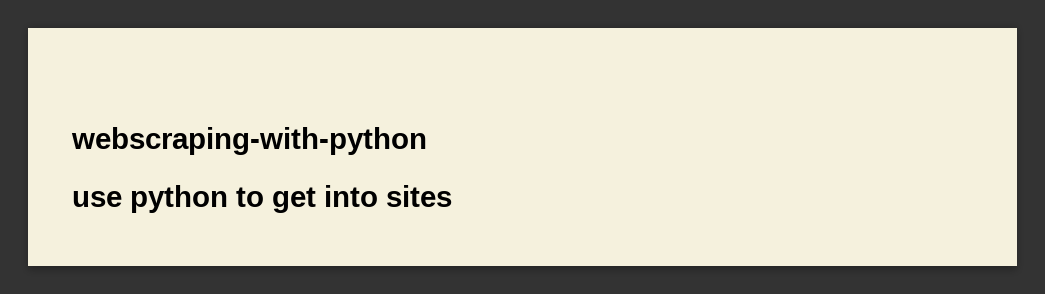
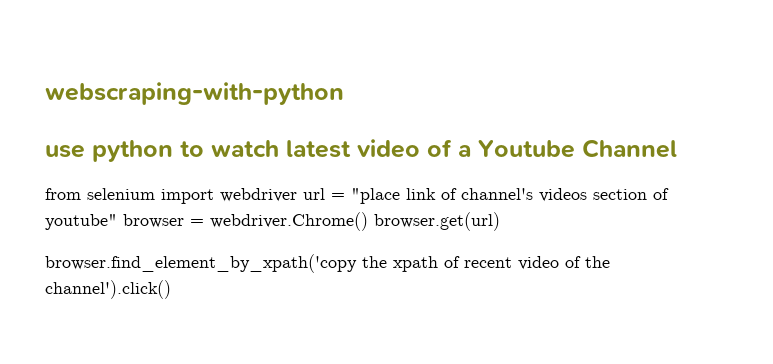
- use python to get into sites
+ use python to watch latest video of a Youtube Channel
+ from selenium import webdriver url = "place link of channel's videos section of youtube" browser = webdriver.Chrome() browser.get(url)
+ browser.find_element_by_xpath('copy the xpath of recent video of the channel').click()

